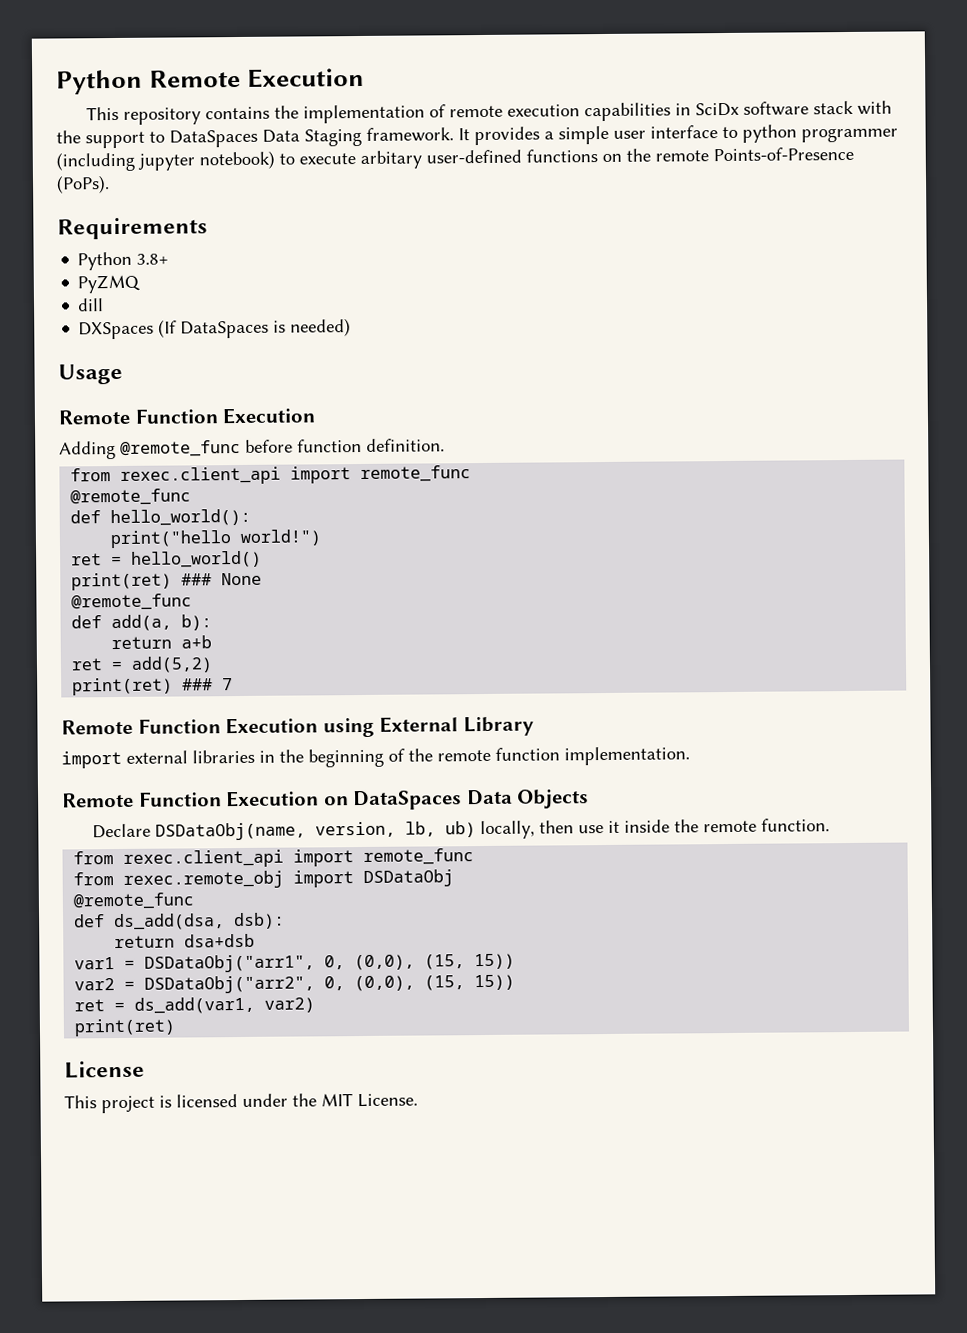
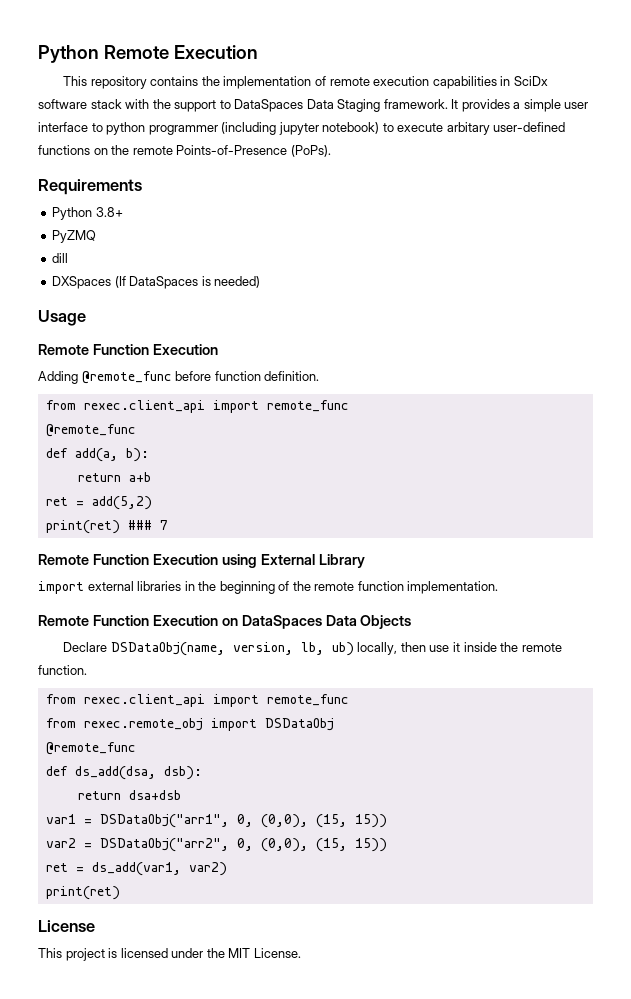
- def hello_world():
- print("hello world!")
- ret = hello_world()
- print(ret) ### None
- @remote_func

